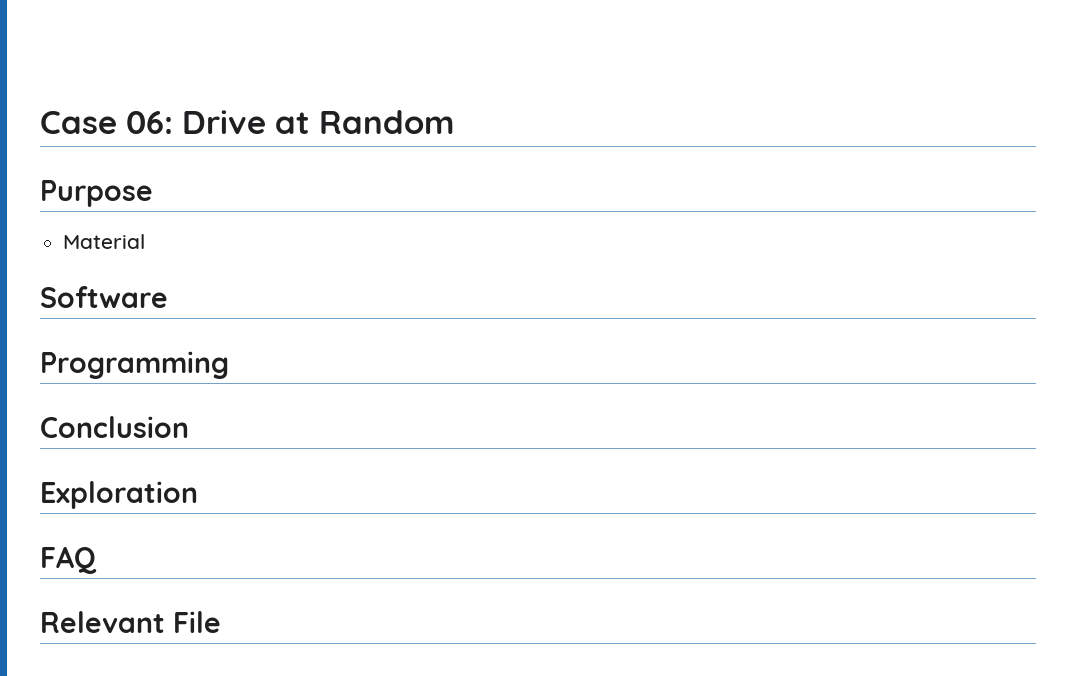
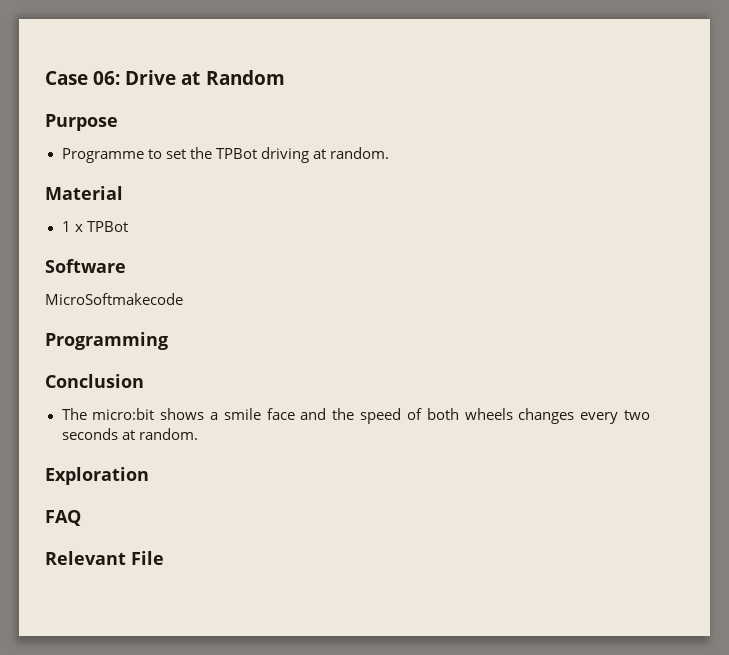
+ Programme to set the TPBot driving at random.
  Material
+ 1 x TPBot
+ MicroSoftmakecode
+ The micro:bit shows a smile face and the speed of both wheels changes every two seconds at random.

